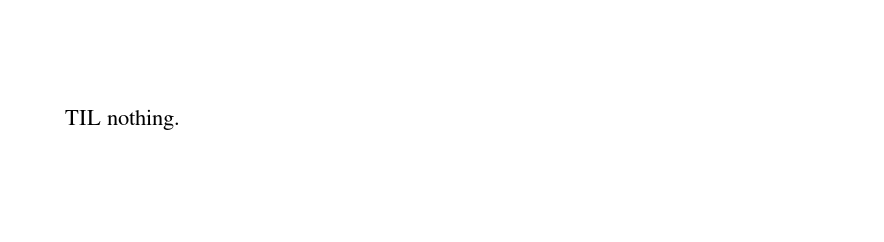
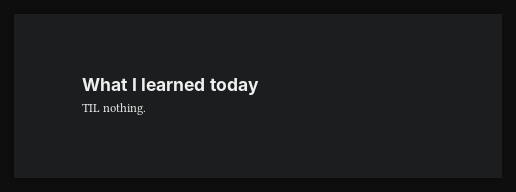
+ What I learned today

